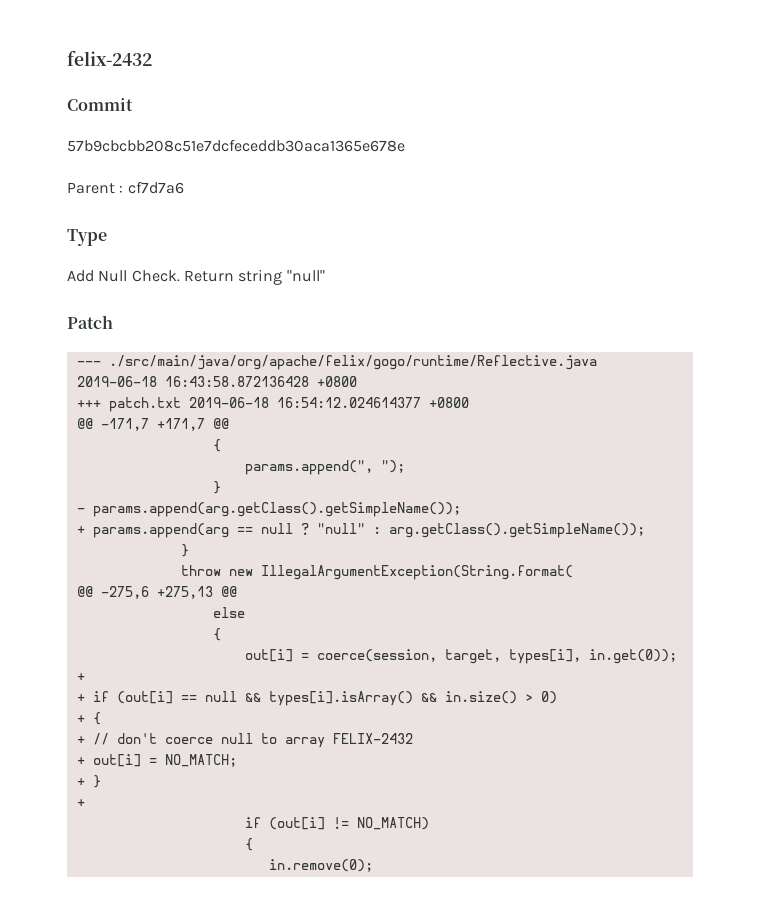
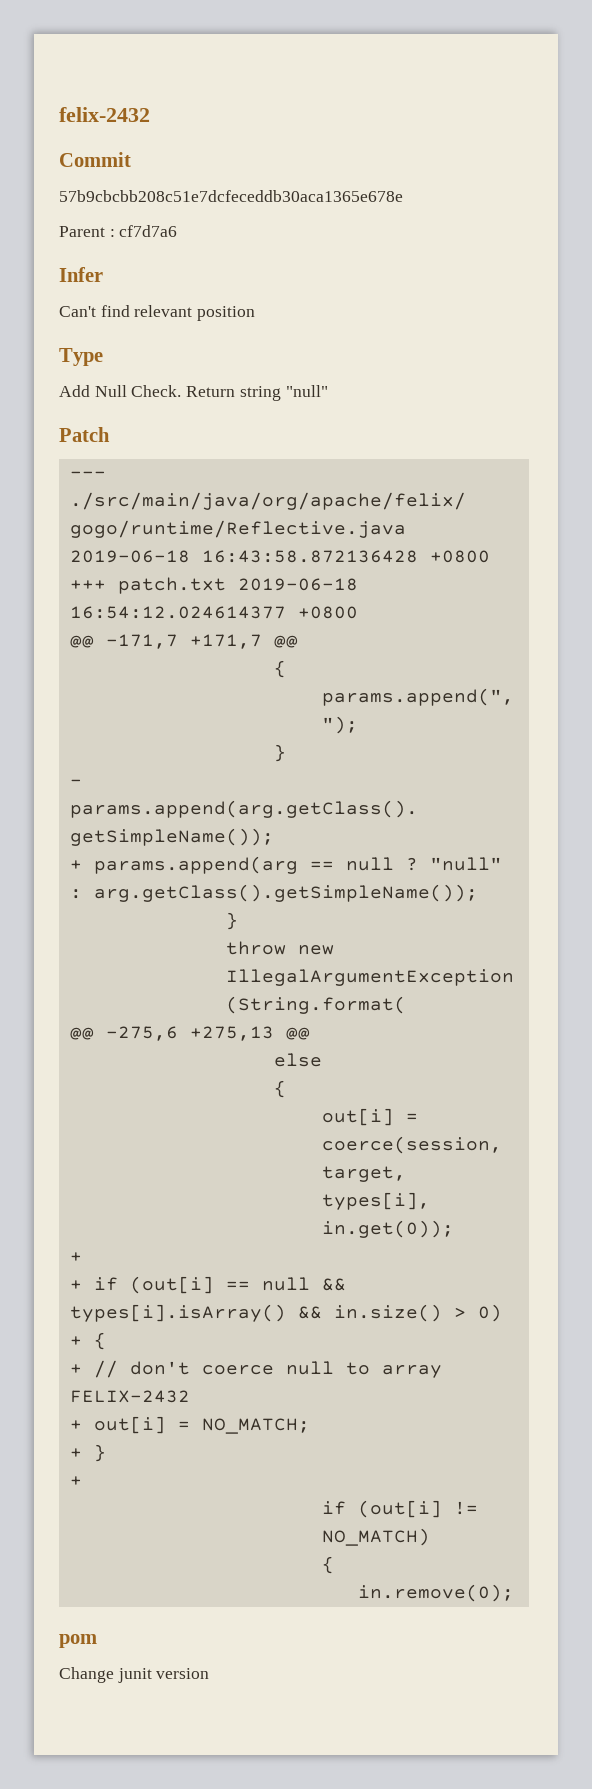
+ Infer
+ Can't find relevant position
+ pom
+ Change junit version

